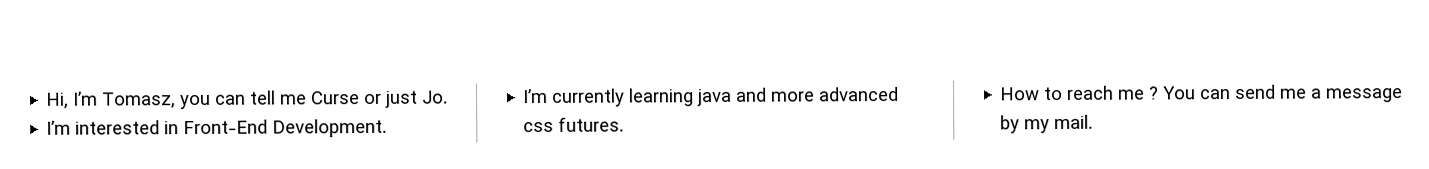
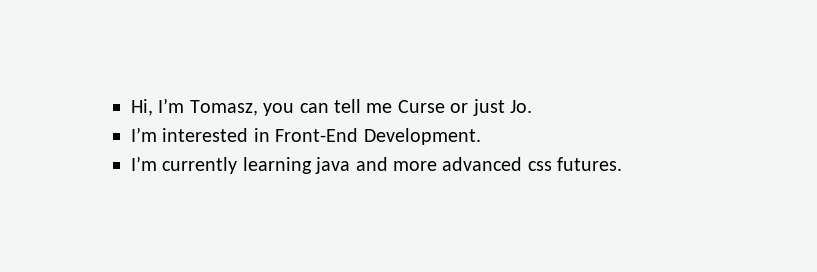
- How to reach me ? You can send me a message by my mail.

